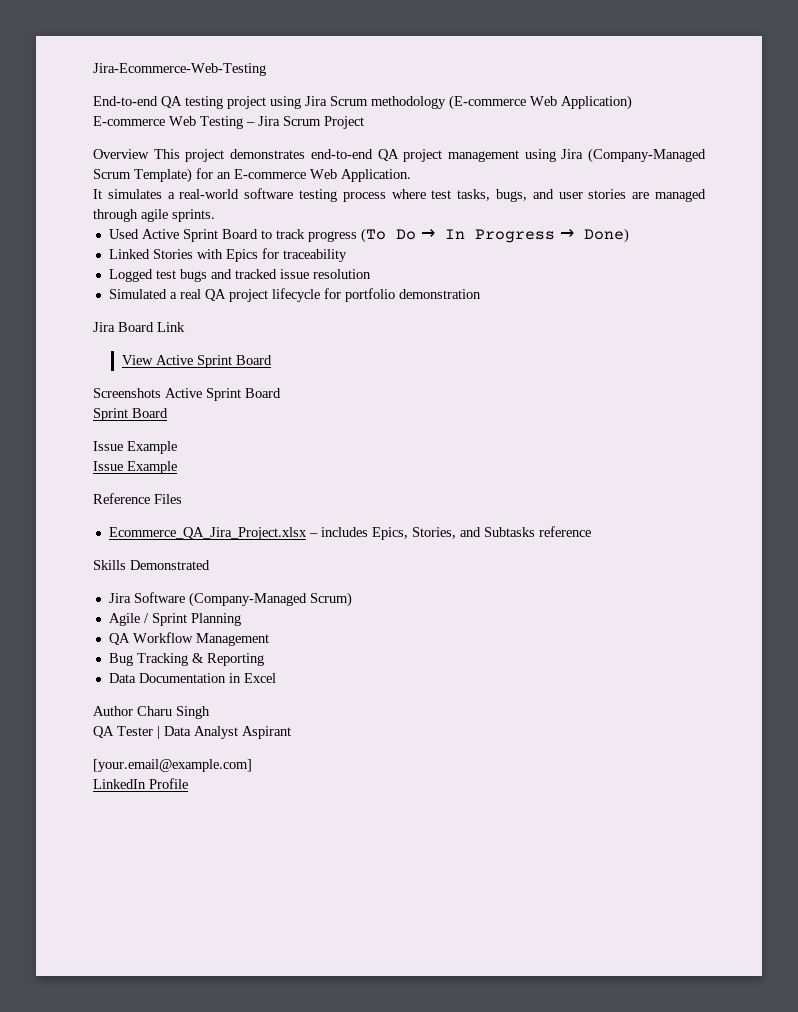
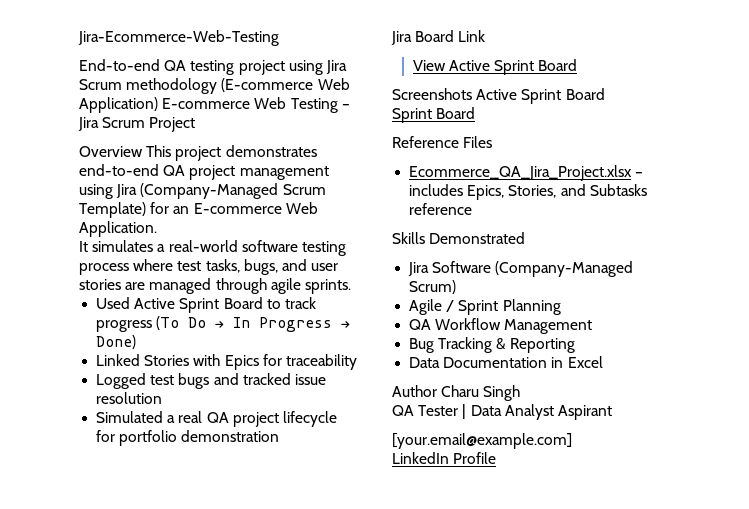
  Screenshots Active Sprint Board
  Sprint Board
- Issue Example
- Issue Example

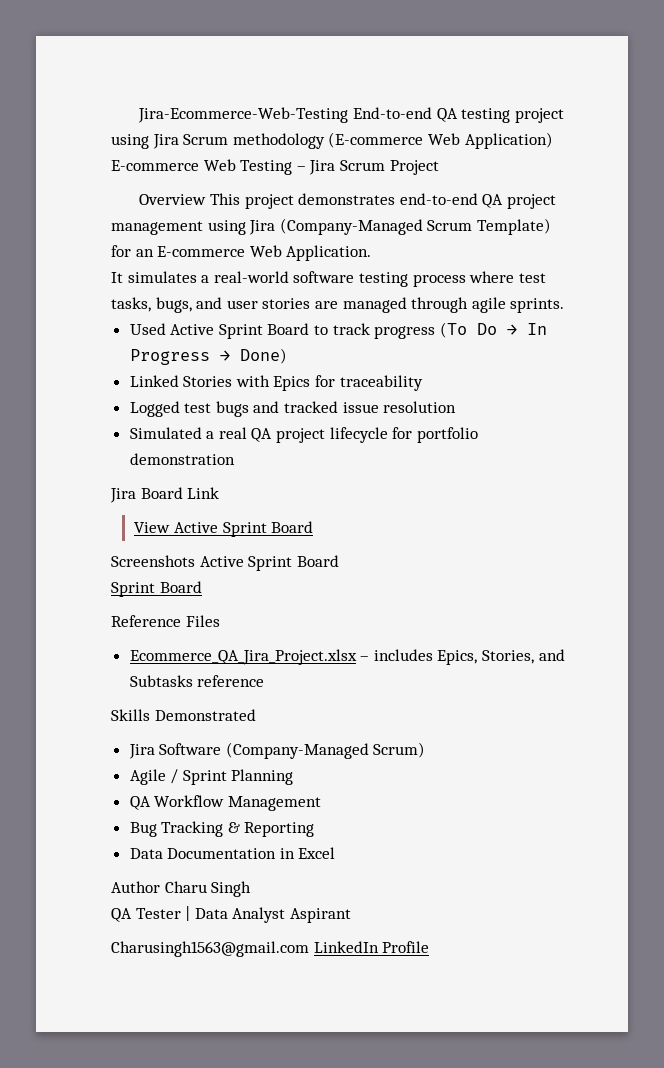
- Jira-Ecommerce-Web-Testing
- End-to-end QA testing project using Jira Scrum methodology (E-commerce Web Application) E-commerce Web Testing – Jira Scrum Project
+ Jira-Ecommerce-Web-Testing End-to-end QA testing project using Jira Scrum methodology (E-commerce Web Application) E-commerce Web Testing – Jira Scrum Project
- [your.email@example.com]
- LinkedIn Profile
+ Charusingh1563@gmail.com LinkedIn Profile

